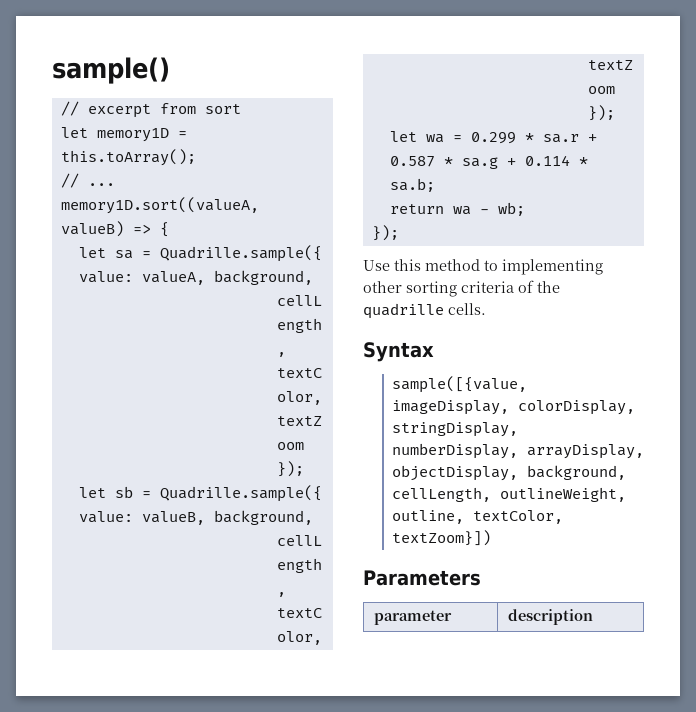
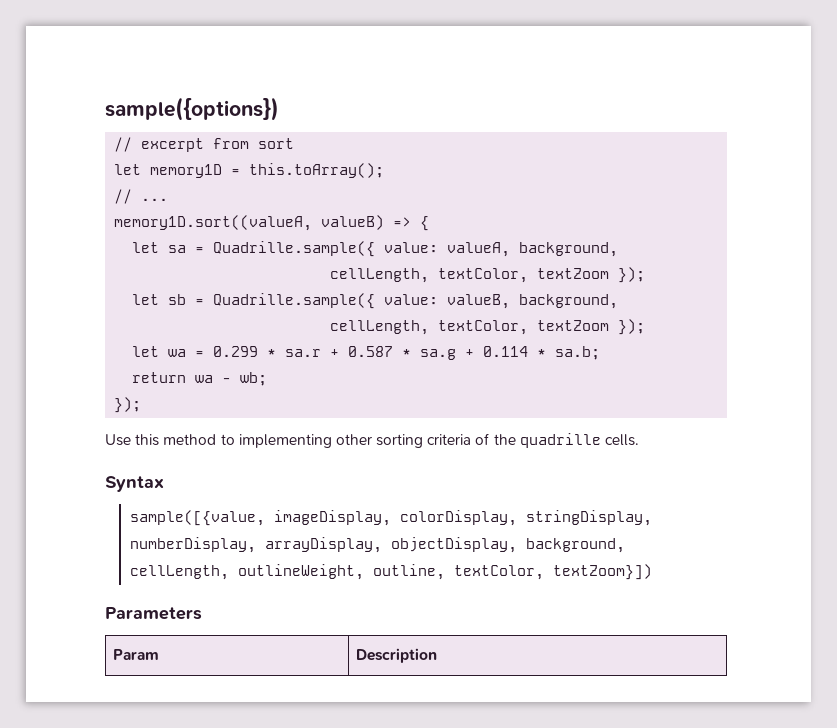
- sample()
+ sample({options})
- parameter | description
+ Param | Description

